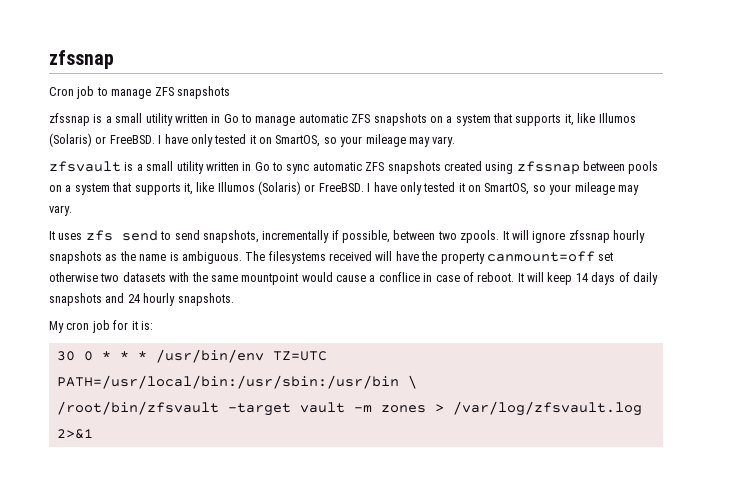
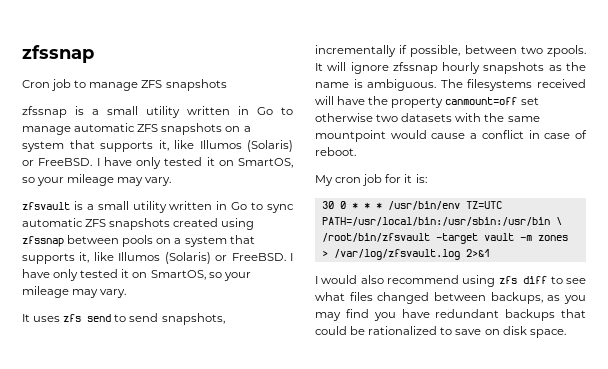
- The filesystems received will have the property canmount=off set otherwise two datasets with the same mountpoint would cause a conflice in case of reboot. It will keep 14 days of daily snapshots and 24 hourly snapshots.
+ The filesystems received will have the property canmount=off set otherwise two datasets with the same mountpoint would cause a conflict in case of reboot.
+ I would also recommend using zfs diff to see what files changed between backups, as you may find you have redundant backups that could be rationalized to save on disk space.

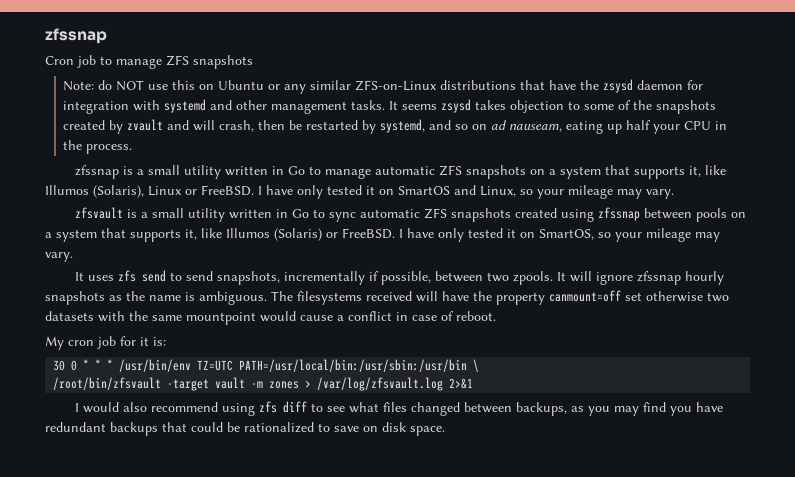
+ Note: do NOT use this on Ubuntu or any similar ZFS-on-Linux distributions that have the zsysd daemon for integration with systemd and other management tasks. It seems zsysd takes objection to some of the snapshots created by zvault and will crash, then be restarted by systemd, and so on ad nauseam, eating up half your CPU in the process.
- zfssnap is a small utility written in Go to manage automatic ZFS snapshots on a system that supports it, like Illumos (Solaris) or FreeBSD. I have only tested it on SmartOS, so your mileage may vary.
+ zfssnap is a small utility written in Go to manage automatic ZFS snapshots on a system that supports it, like Illumos (Solaris), Linux or FreeBSD. I have only tested it on SmartOS and Linux, so your mileage may vary.

